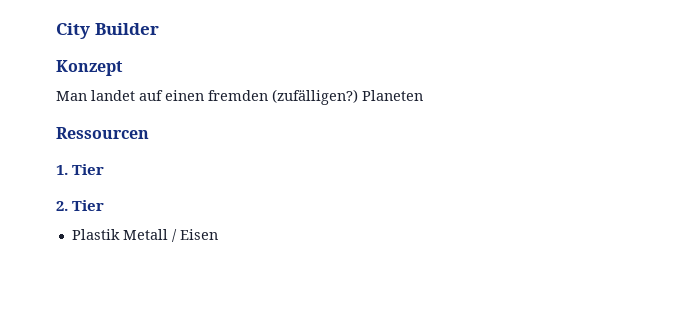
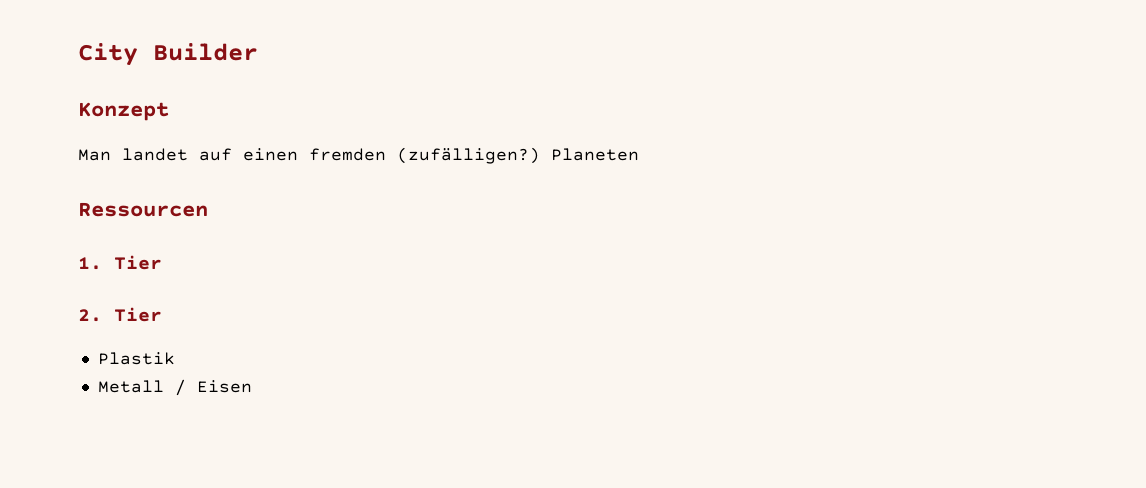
- Plastik Metall / Eisen
+ Plastik
+ Metall / Eisen

